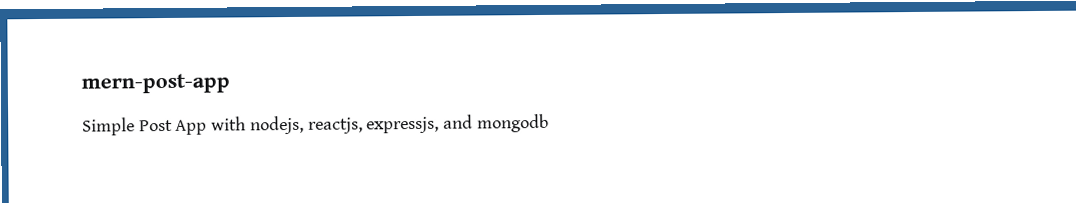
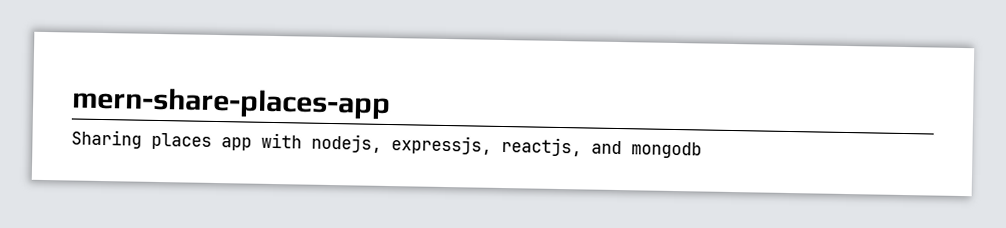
- mern-post-app
- Simple Post App with nodejs, reactjs, expressjs, and mongodb
+ mern-share-places-app
+ Sharing places app with nodejs, expressjs, reactjs, and mongodb

